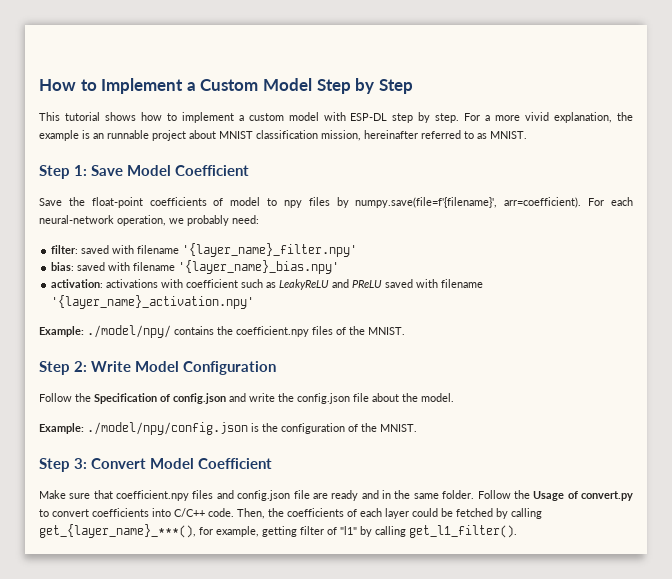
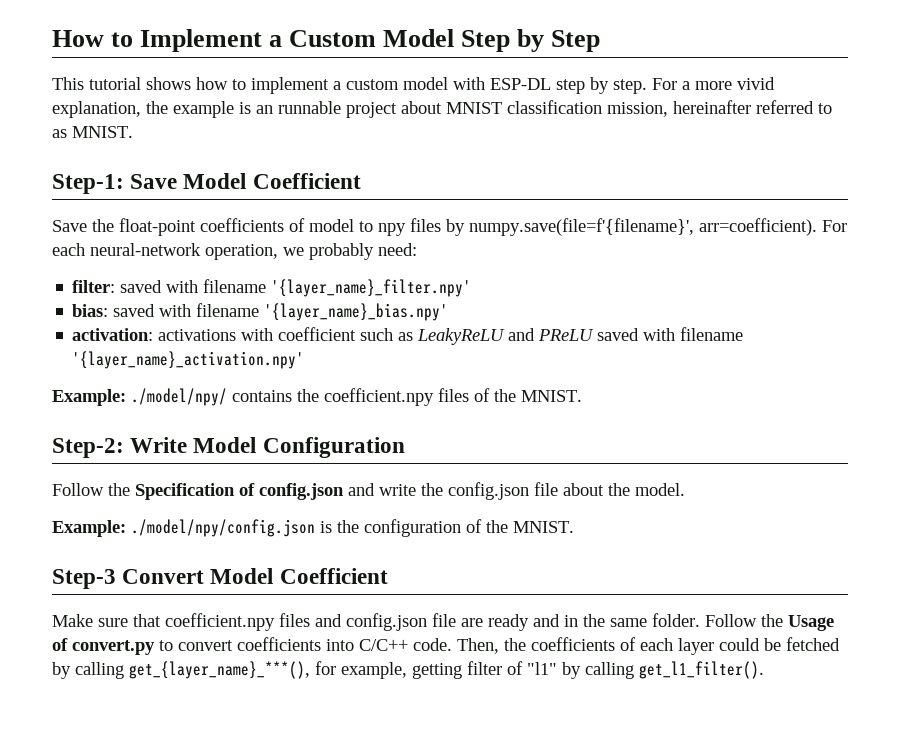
- Step 1: Save Model Coefficient
+ Step-1: Save Model Coefficient
- Step 2: Write Model Configuration
+ Step-2: Write Model Configuration
- Step 3: Convert Model Coefficient
+ Step-3 Convert Model Coefficient

